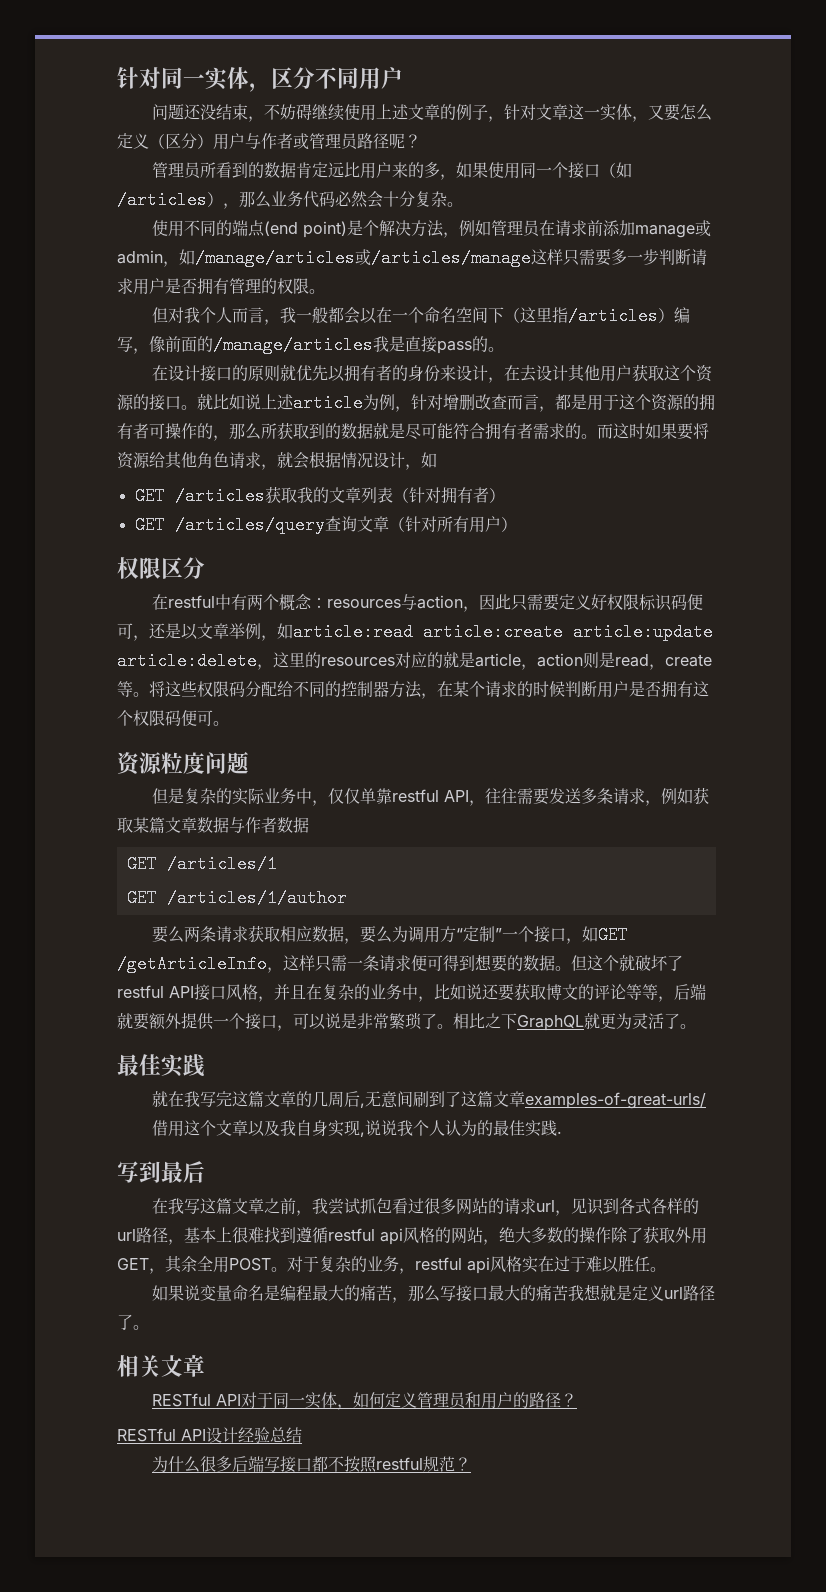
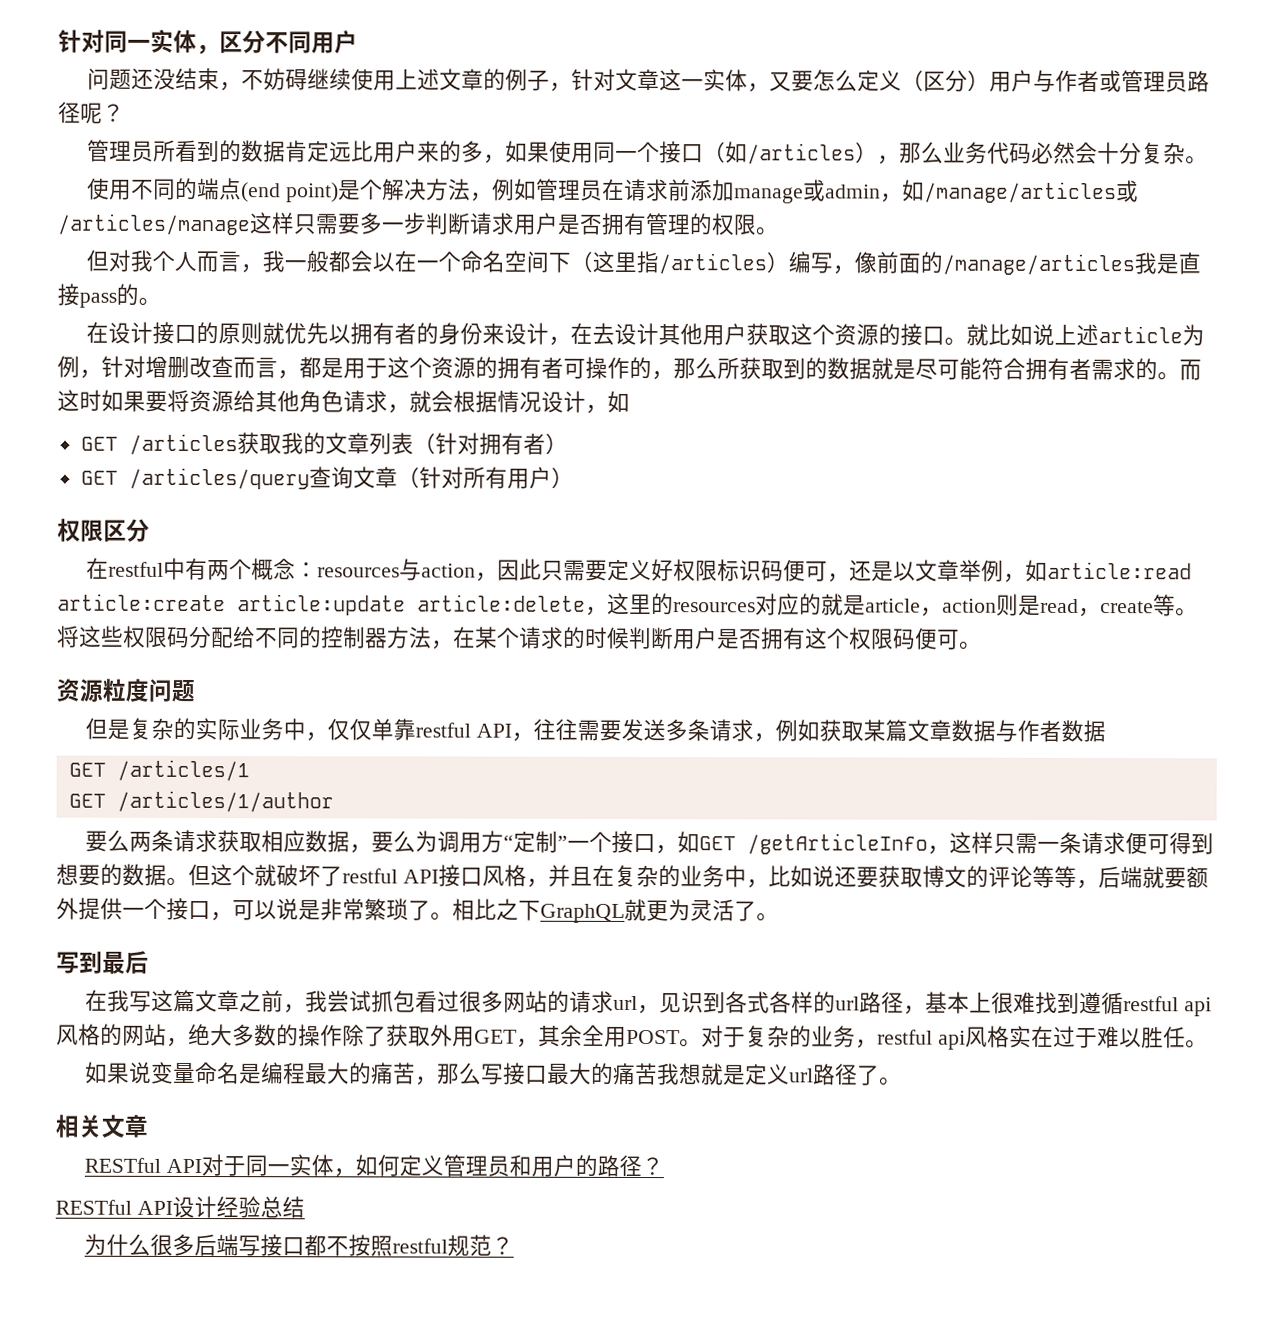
  相比之下GraphQL就更为灵活了。
- 最佳实践
- 就在我写完这篇文章的几周后,无意间刷到了这篇文章examples-of-great-urls/
- 借用这个文章以及我自身实现,说说我个人认为的最佳实践.

